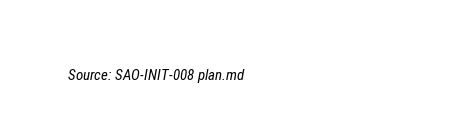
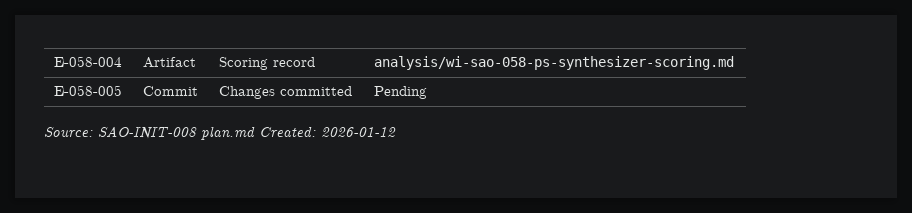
+ E-058-004 | Artifact | Scoring record | analysis/wi-sao-058-ps-synthesizer-scoring.md
+ E-058-005 | Commit | Changes committed | Pending
- Source: SAO-INIT-008 plan.md
+ Source: SAO-INIT-008 plan.md Created: 2026-01-12

